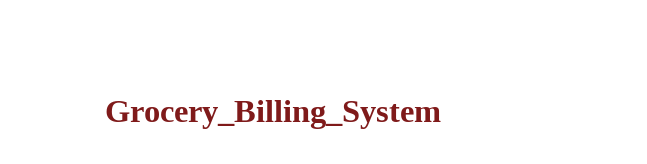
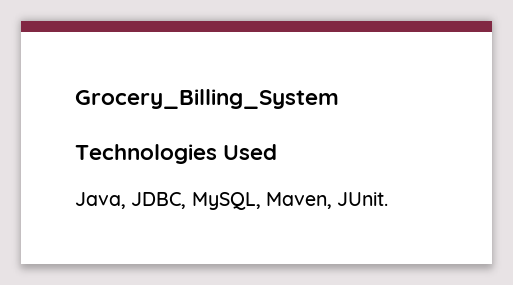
+ Technologies Used
+ Java, JDBC, MySQL, Maven, JUnit.

